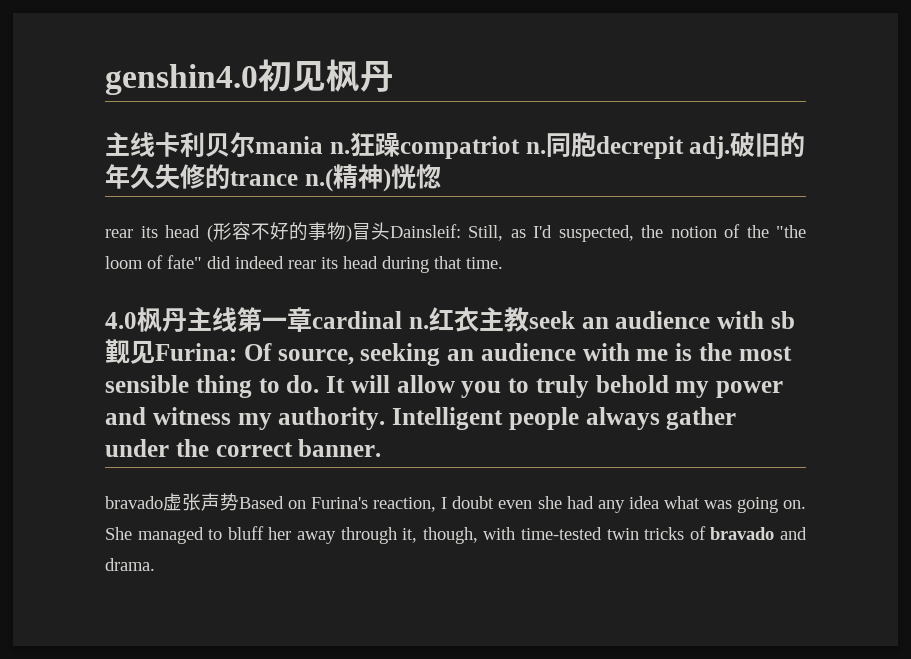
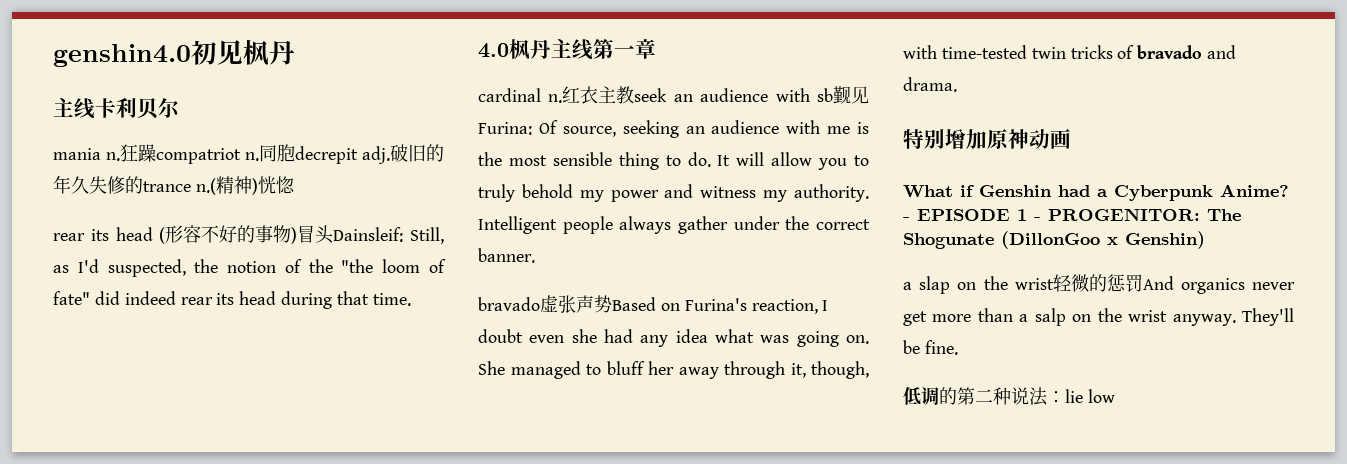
- 主线卡利贝尔mania n.
+ 主线卡利贝尔
+ mania n.
- 4.0枫丹主线第一章cardinal n.
+ 4.0枫丹主线第一章
+ cardinal n.
+ 特别增加原神动画
+ What if Genshin had a Cyberpunk Anime? - EPISODE 1 - PROGENITOR: The Shogunate (DillonGoo x Genshin)
+ a slap on the wrist轻微的惩罚And organics never get more than a salp on the wrist anyway. They'll be fine.
+ 低调的第二种说法：lie low

